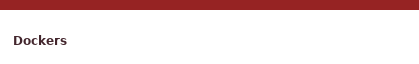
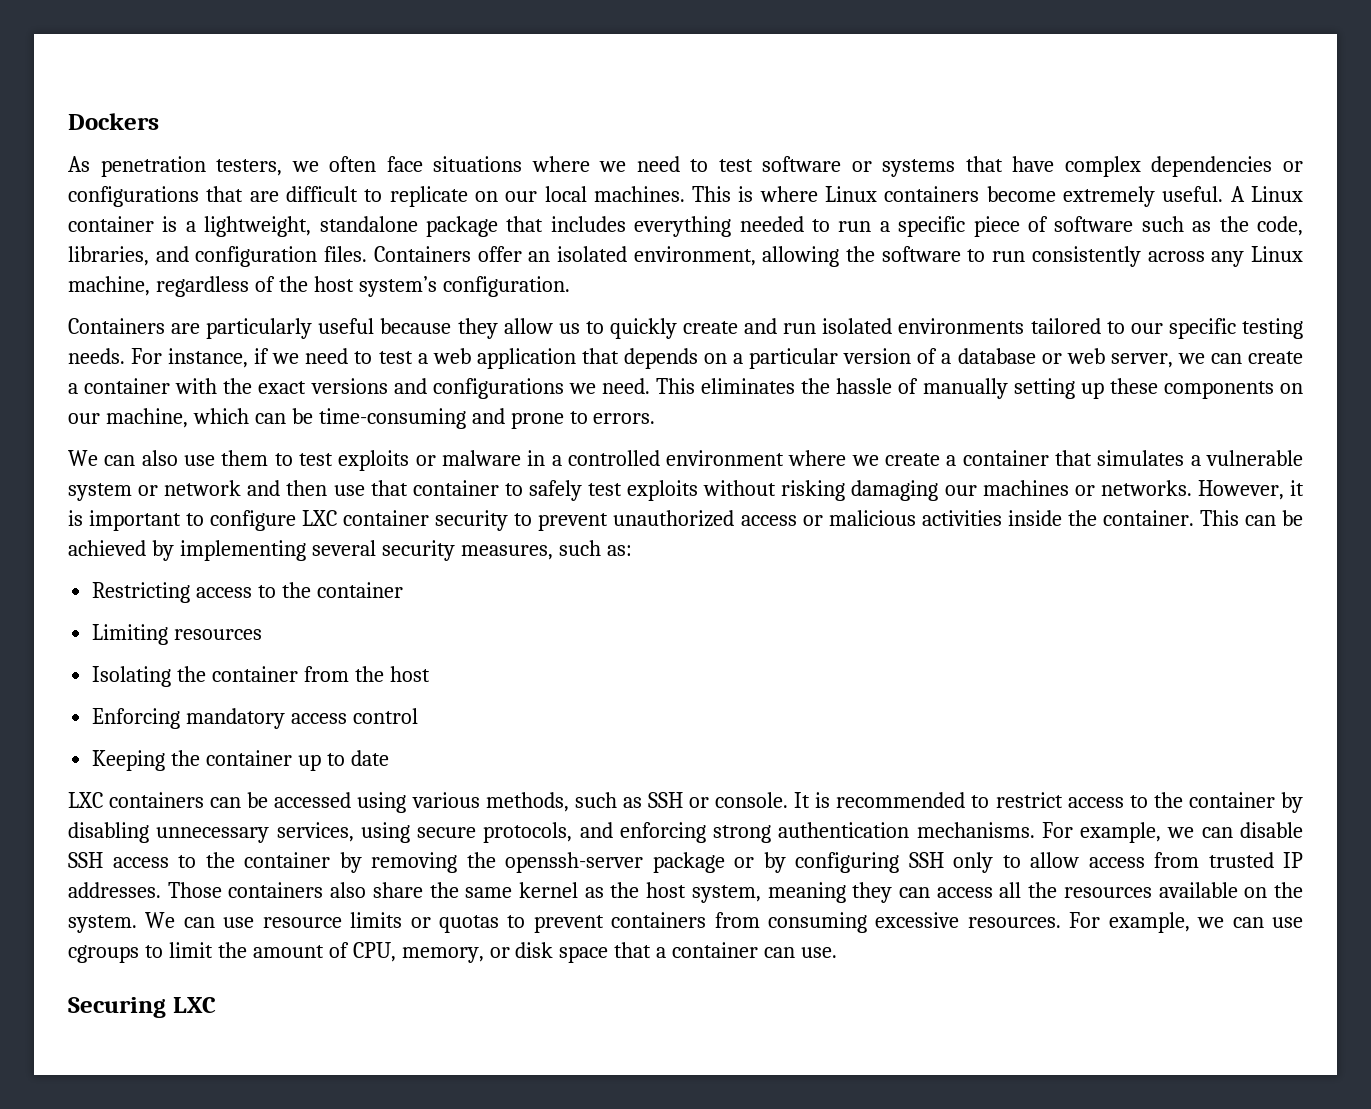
+ As penetration testers, we often face situations where we need to test software or systems that have complex dependencies or configurations that are difficult to replicate on our local machines. This is where Linux containers become extremely useful. A Linux container is a lightweight, standalone package that includes everything needed to run a specific piece of software such as the code, libraries, and configuration files. Containers offer an isolated environment, allowing the software to run consistently across any Linux machine, regardless of the host system’s configuration.
+ Containers are particularly useful because they allow us to quickly create and run isolated environments tailored to our specific testing needs. For instance, if we need to test a web application that depends on a particular version of a database or web server, we can create a container with the exact versions and configurations we need. This eliminates the hassle of manually setting up these components on our machine, which can be time-consuming and prone to errors.
+ We can also use them to test exploits or malware in a controlled environment where we create a container that simulates a vulnerable system or network and then use that container to safely test exploits without risking damaging our machines or networks. However, it is important to configure LXC container security to prevent unauthorized access or malicious activities inside the container. This can be achieved by implementing several security measures, such as:
+ Restricting access to the container
+ Limiting resources
+ Isolating the container from the host
+ Enforcing mandatory access control
+ Keeping the container up to date
+ LXC containers can be accessed using various methods, such as SSH or console. It is recommended to restrict access to the container by disabling unnecessary services, using secure protocols, and enforcing strong authentication mechanisms. For example, we can disable SSH access to the container by removing the openssh-server package or by configuring SSH only to allow access from trusted IP addresses. Those containers also share the same kernel as the host system, meaning they can access all the resources available on the system. We can use resource limits or quotas to prevent containers from consuming excessive resources. For example, we can use cgroups to limit the amount of CPU, memory, or disk space that a container can use.
+ Securing LXC

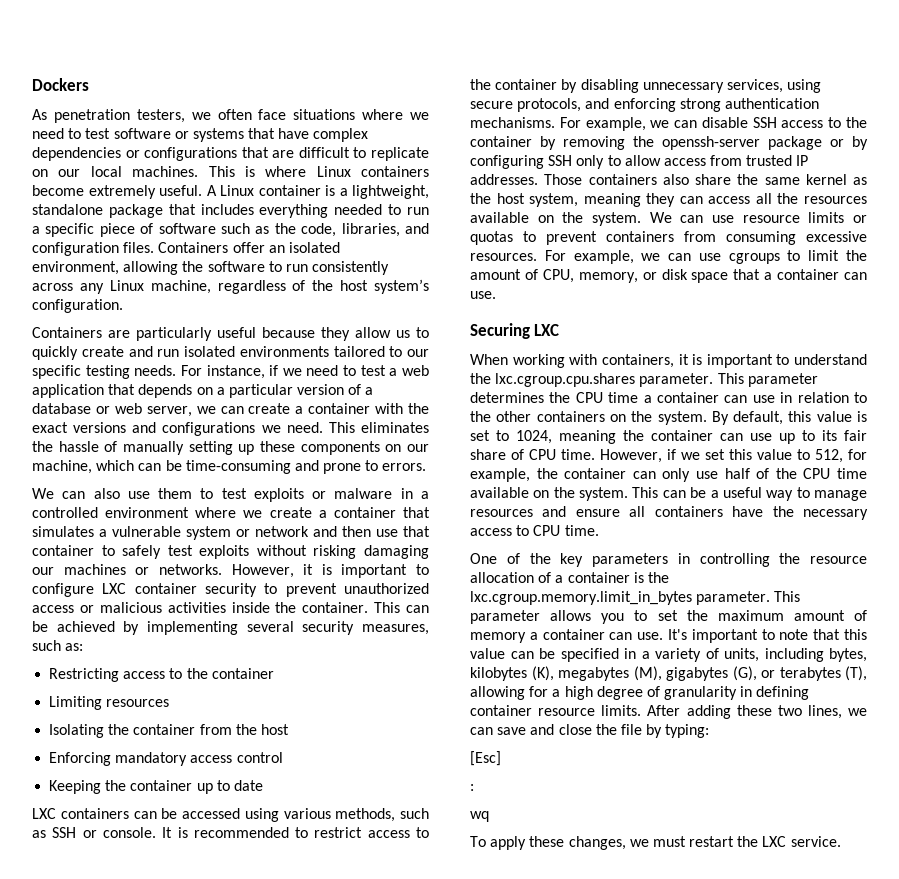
+ When working with containers, it is important to understand the lxc.cgroup.cpu.shares parameter. This parameter determines the CPU time a container can use in relation to the other containers on the system. By default, this value is set to 1024, meaning the container can use up to its fair share of CPU time. However, if we set this value to 512, for example, the container can only use half of the CPU time available on the system. This can be a useful way to manage resources and ensure all containers have the necessary access to CPU time.
+ One of the key parameters in controlling the resource allocation of a container is the lxc.cgroup.memory.limit_in_bytes parameter. This parameter allows you to set the maximum amount of memory a container can use. It's important to note that this value can be specified in a variety of units, including bytes, kilobytes (K), megabytes (M), gigabytes (G), or terabytes (T), allowing for a high degree of granularity in defining container resource limits. After adding these two lines, we can save and close the file by typing:
+ [Esc]
+ :
+ wq
+ To apply these changes, we must restart the LXC service.

